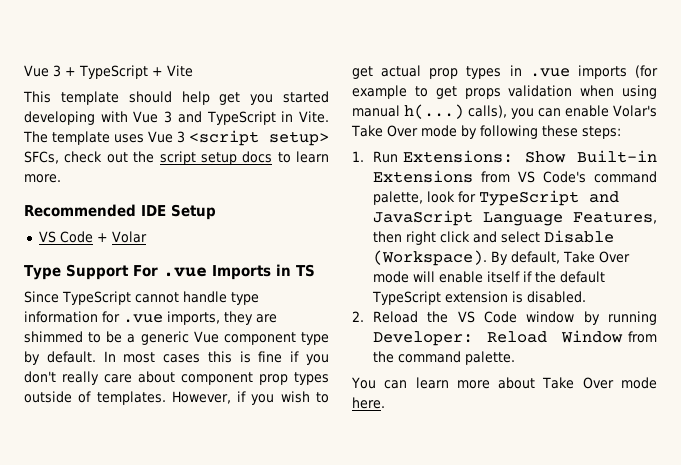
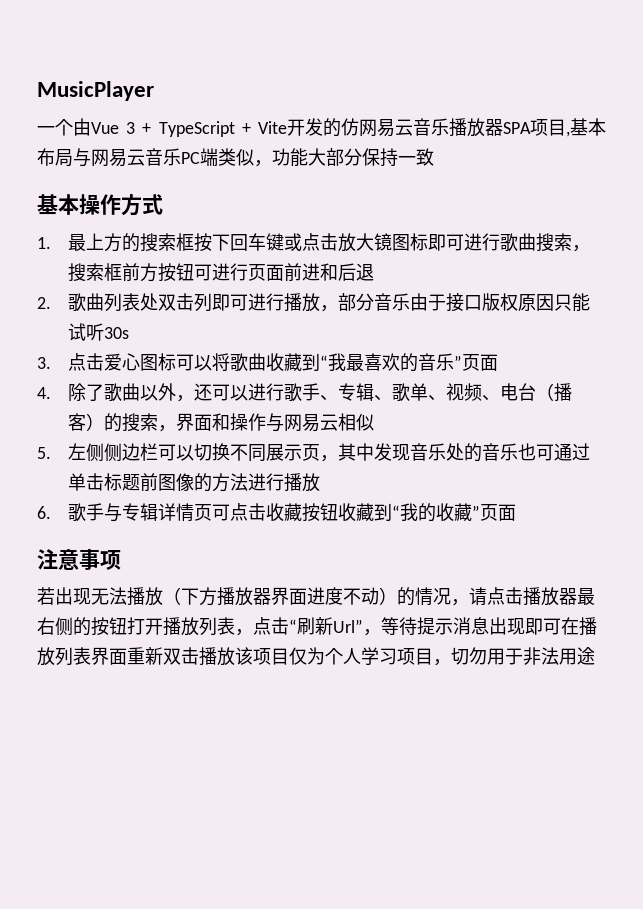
- Vue 3 + TypeScript + Vite
- This template should help get you started developing with Vue 3 and TypeScript in Vite. The template uses Vue 3 <script setup> SFCs, check out the script setup docs to learn more.
- Recommended IDE Setup
- VS Code + Volar
- Type Support For .vue Imports in TS
- Since TypeScript cannot handle type information for .vue imports, they are shimmed to be a generic Vue component type by default. In most cases this is fine if you don't really care about component prop types outside of templates. However, if you wish to get actual prop types in .vue imports (for example to get props validation when using manual h(...) calls), you can enable Volar's Take Over mode by following these steps:
- 1. Run Extensions: Show Built-in Extensions from VS Code's command palette, look for TypeScript and JavaScript Language Features, then right click and select Disable (Workspace). By default, Take Over mode will enable itself if the default TypeScript extension is disabled.
- 2. Reload the VS Code window by running Developer: Reload Window from the command palette.
- You can learn more about Take Over mode here.
+ MusicPlayer
+ 一个由Vue 3 + TypeScript + Vite开发的仿网易云音乐播放器SPA项目,基本布局与网易云音乐PC端类似，功能大部分保持一致
+ 基本操作方式
+ 1.最上方的搜索框按下回车键或点击放大镜图标即可进行歌曲搜索，搜索框前方按钮可进行页面前进和后退
+ 2.歌曲列表处双击列即可进行播放，部分音乐由于接口版权原因只能试听30s
+ 3.点击爱心图标可以将歌曲收藏到“我最喜欢的音乐”页面
+ 4.除了歌曲以外，还可以进行歌手、专辑、歌单、视频、电台（播客）的搜索，界面和操作与网易云相似
+ 5.左侧侧边栏可以切换不同展示页，其中发现音乐处的音乐也可通过单击标题前图像的方法进行播放
+ 6.歌手与专辑详情页可点击收藏按钮收藏到“我的收藏”页面
+ 注意事项
+ 若出现无法播放（下方播放器界面进度不动）的情况，请点击播放器最右侧的按钮打开播放列表，点击“刷新Url”，等待提示消息出现即可在播放列表界面重新双击播放该项目仅为个人学习项目，切勿用于非法用途

